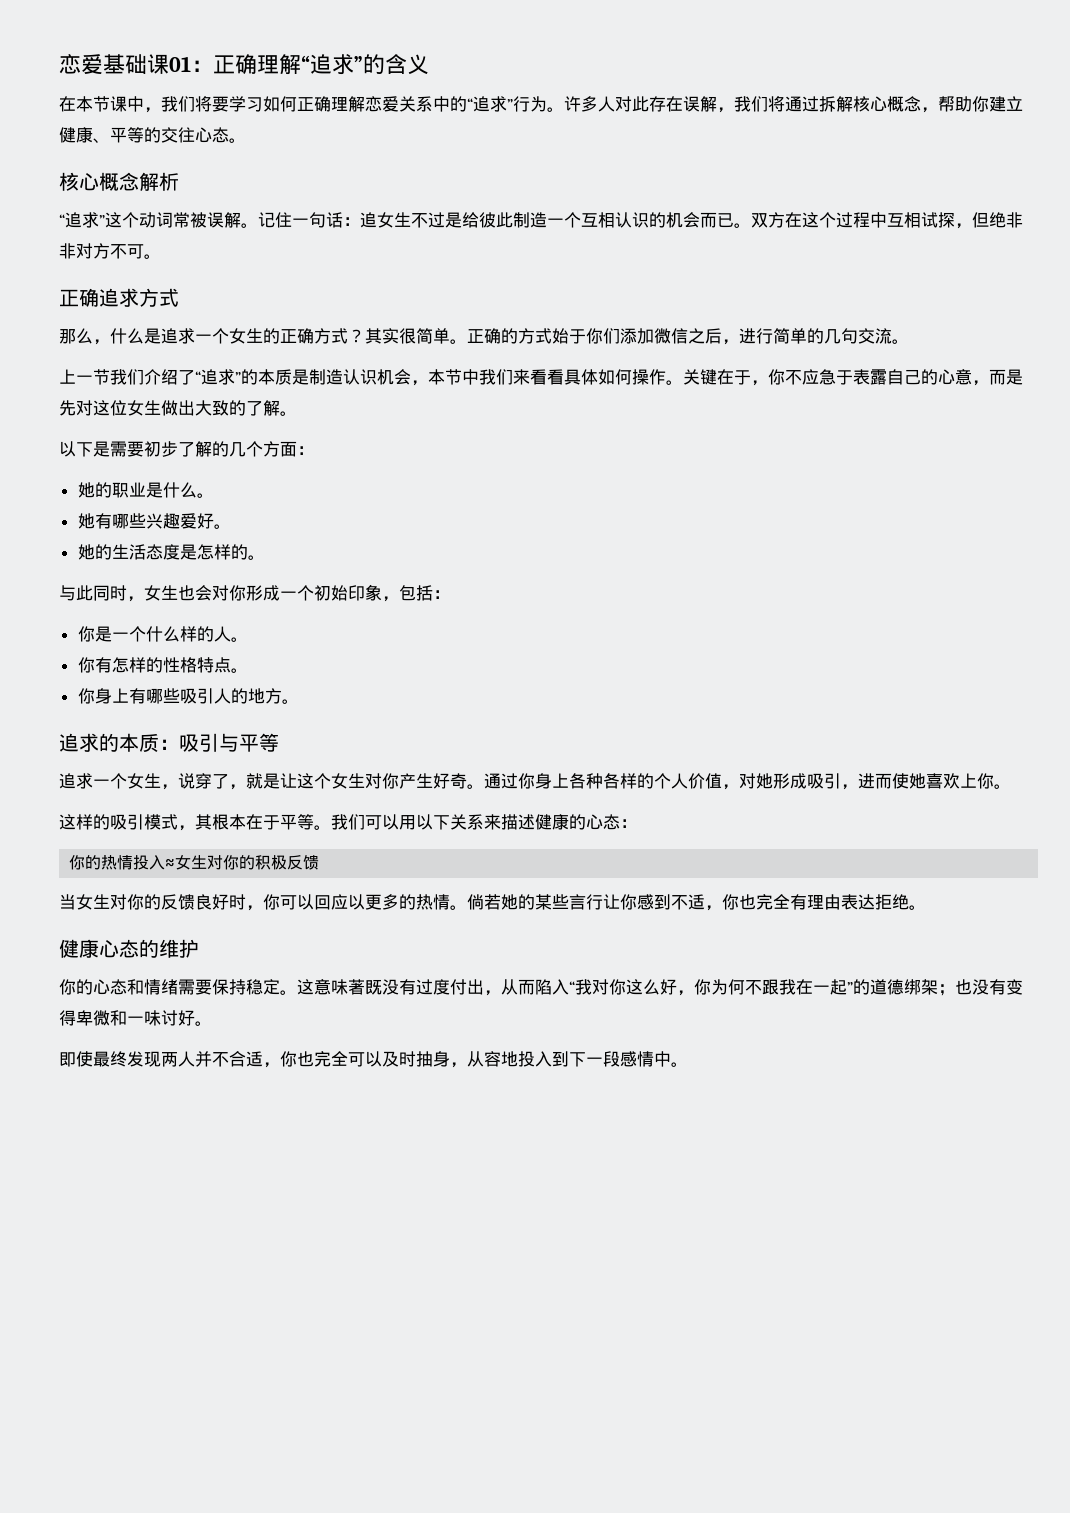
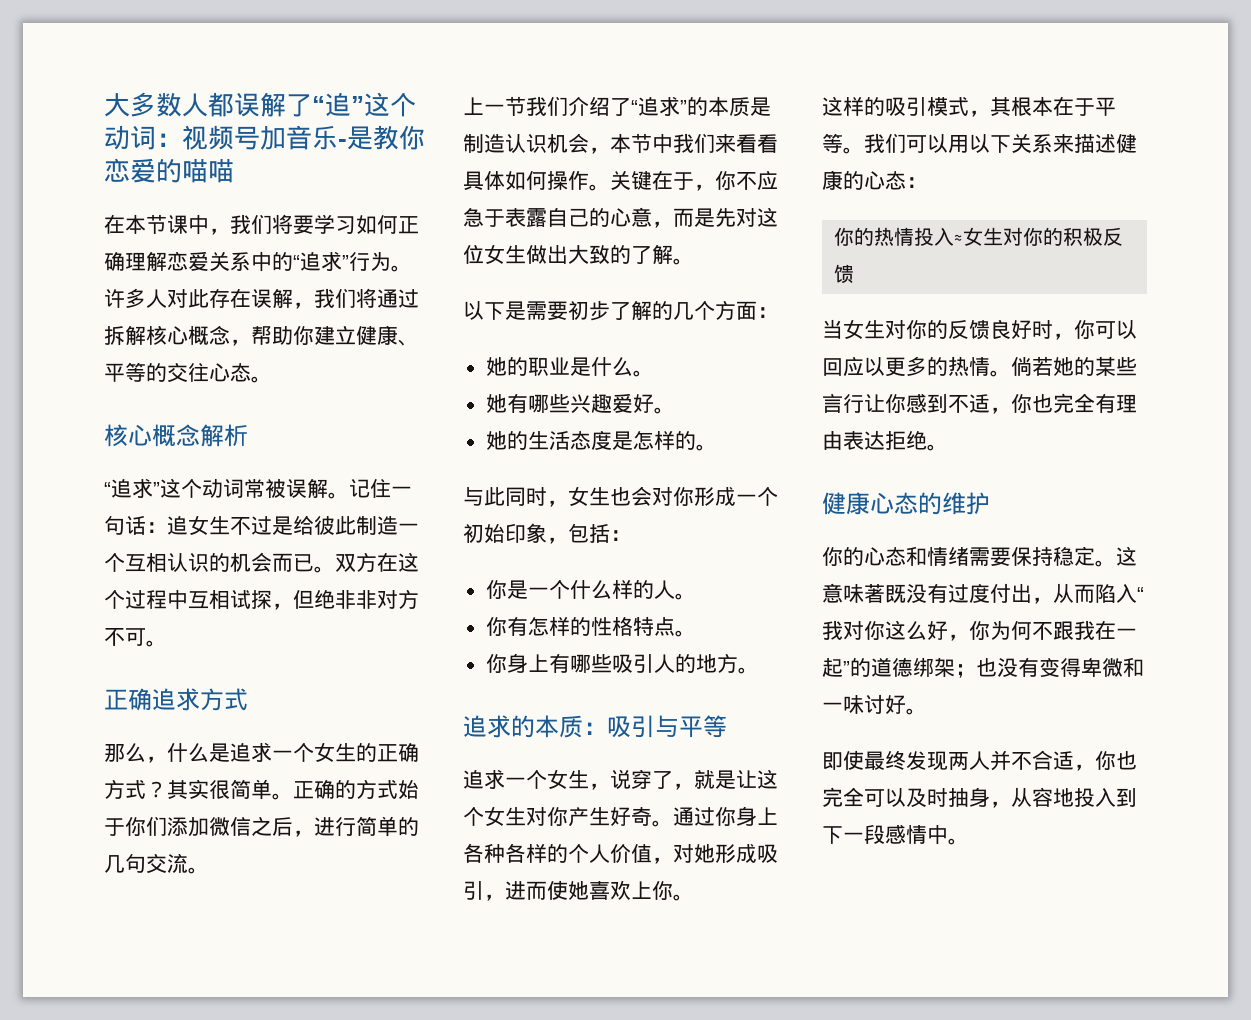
- 恋爱基础课01：正确理解“追求”的含义
+ 大多数人都误解了“追”这个动词：视频号加音乐-是教你恋爱的喵喵

